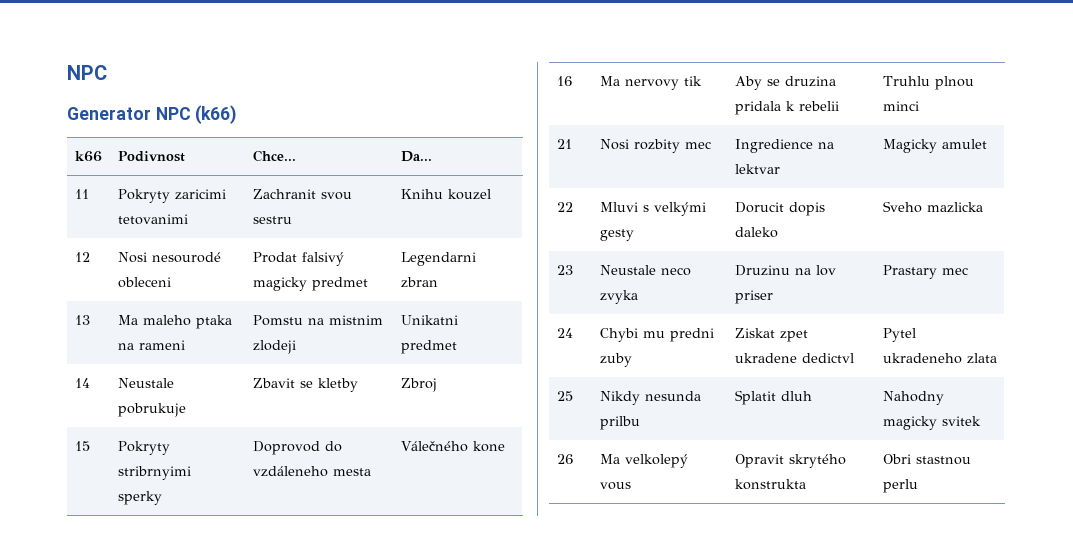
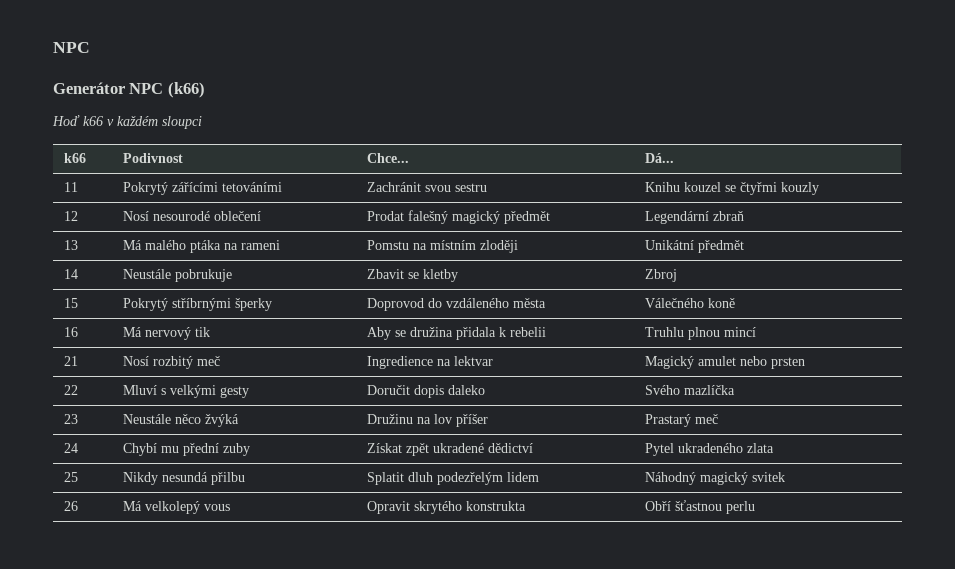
- Generator NPC (k66)
+ Generátor NPC (k66)
+ Hoď k66 v každém sloupci
- k66 | Podivnost | Chce... | Da...
+ k66 | Podivnost | Chce... | Dá...
- 11 | Pokryty zaricimi tetovanimi | Zachranit svou sestru | Knihu kouzel
- 12 | Nosi nesourodé obleceni | Prodat falsivý magicky predmet | Legendarni zbran
- 13 | Ma maleho ptaka na rameni | Pomstu na mistnim zlodeji | Unikatni predmet
+ 11 | Pokrytý zářícími tetováními | Zachránit svou sestru | Knihu kouzel se čtyřmi kouzly
+ 12 | Nosí nesourodé oblečení | Prodat falešný magický předmět | Legendární zbraň
+ 13 | Má malého ptáka na rameni | Pomstu na místním zloději | Unikátní předmět
- 14 | Neustale pobrukuje | Zbavit se kletby | Zbroj
+ 14 | Neustále pobrukuje | Zbavit se kletby | Zbroj
- 15 | Pokryty stribrnyimi sperky | Doprovod do vzdáleneho mesta | Válečného kone
+ 15 | Pokrytý stříbrnými šperky | Doprovod do vzdáleného města | Válečného koně
- 16 | Ma nervovy tik | Aby se druzina pridala k rebelii | Truhlu plnou minci
+ 16 | Má nervový tik | Aby se družina přidala k rebelii | Truhlu plnou mincí
- 21 | Nosi rozbity mec | Ingredience na lektvar | Magicky amulet
+ 21 | Nosí rozbitý meč | Ingredience na lektvar | Magický amulet nebo prsten
- 22 | Mluvi s velkými gesty | Dorucit dopis daleko | Sveho mazlicka
+ 22 | Mluví s velkými gesty | Doručit dopis daleko | Svého mazlíčka
- 23 | Neustale neco zvyka | Druzinu na lov priser | Prastary mec
- 24 | Chybi mu predni zuby | Ziskat zpet ukradene dedictvl | Pytel ukradeneho zlata
+ 23 | Neustále něco žvýká | Družinu na lov příšer | Prastarý meč
+ 24 | Chybí mu přední zuby | Získat zpět ukradené dědictví | Pytel ukradeného zlata
- 25 | Nikdy nesunda prilbu | Splatit dluh | Nahodny magicky svitek
+ 25 | Nikdy nesundá přilbu | Splatit dluh podezřelým lidem | Náhodný magický svitek
- 26 | Ma velkolepý vous | Opravit skrytého konstrukta | Obri stastnou perlu
+ 26 | Má velkolepý vous | Opravit skrytého konstrukta | Obří šťastnou perlu

